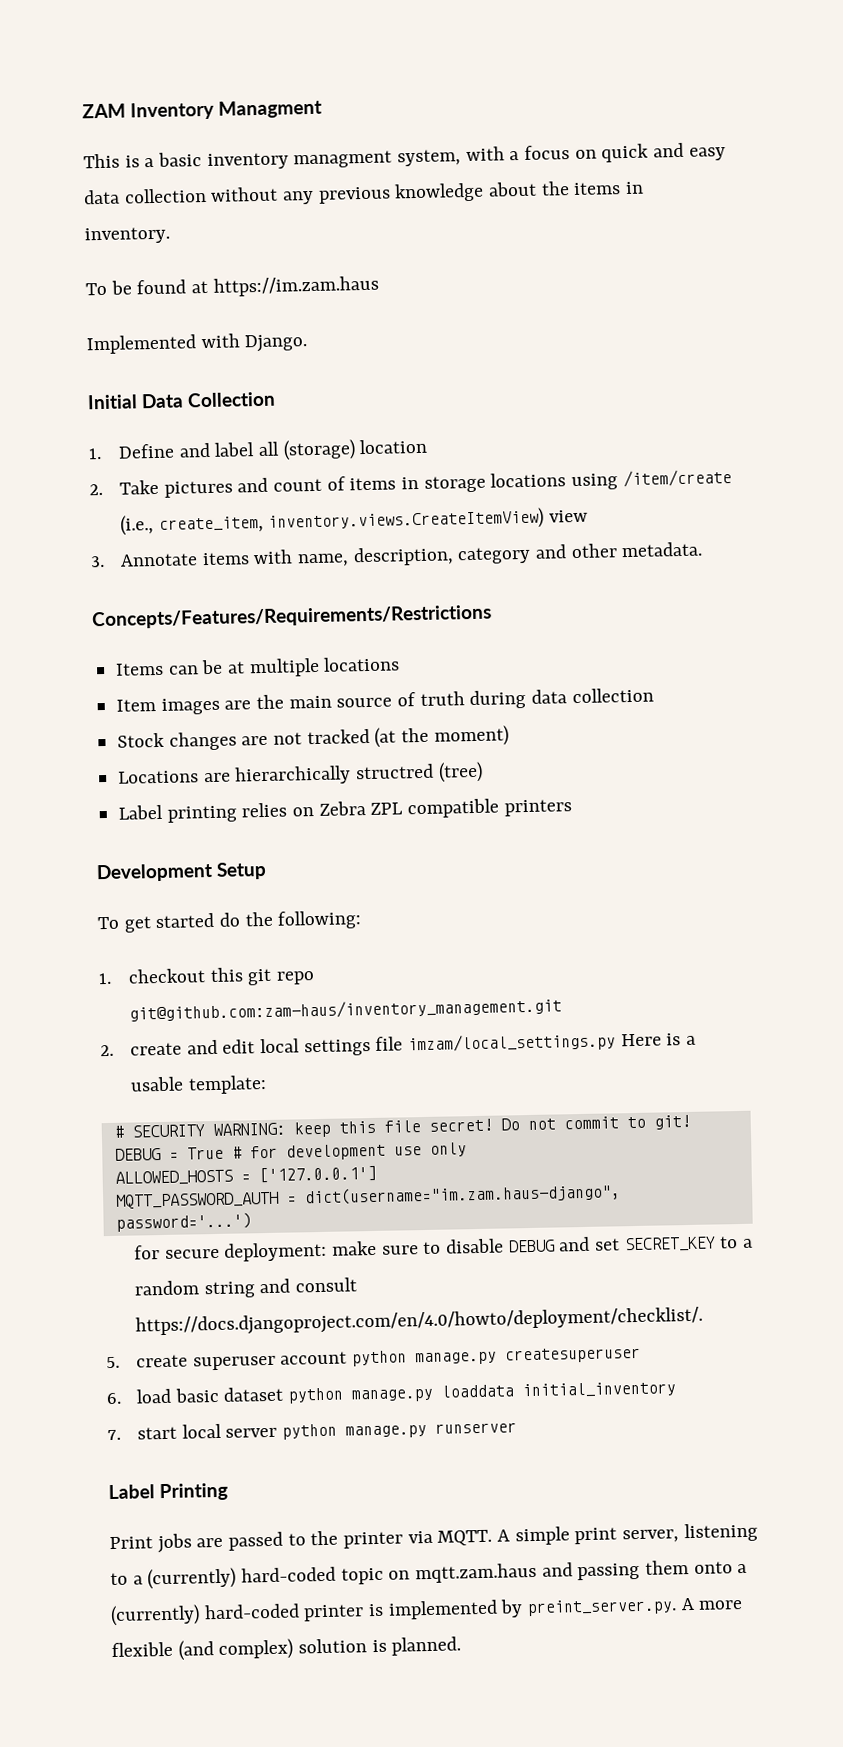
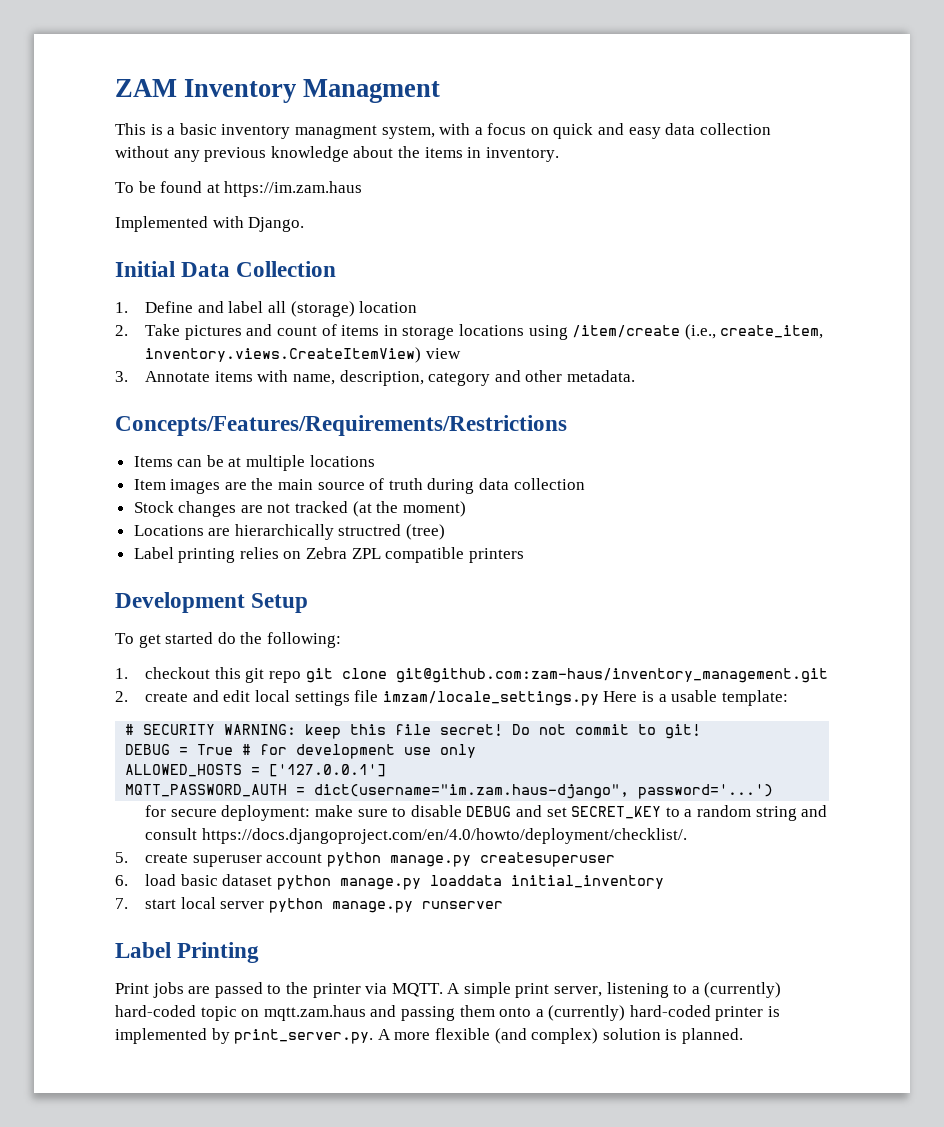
- 1. checkout this git repo git@github.com:zam-haus/inventory_management.git
+ 1. checkout this git repo git clone git@github.com:zam-haus/inventory_management.git
- 2. create and edit local settings file imzam/local_settings.py Here is a usable template:
+ 2. create and edit local settings file imzam/locale_settings.py Here is a usable template:
- A simple print server, listening to a (currently) hard-coded topic on mqtt.zam.haus and passing them onto a (currently) hard-coded printer is implemented by preint_server.py. A more flexible (and complex) solution is planned.
+ A simple print server, listening to a (currently) hard-coded topic on mqtt.zam.haus and passing them onto a (currently) hard-coded printer is implemented by print_server.py. A more flexible (and complex) solution is planned.

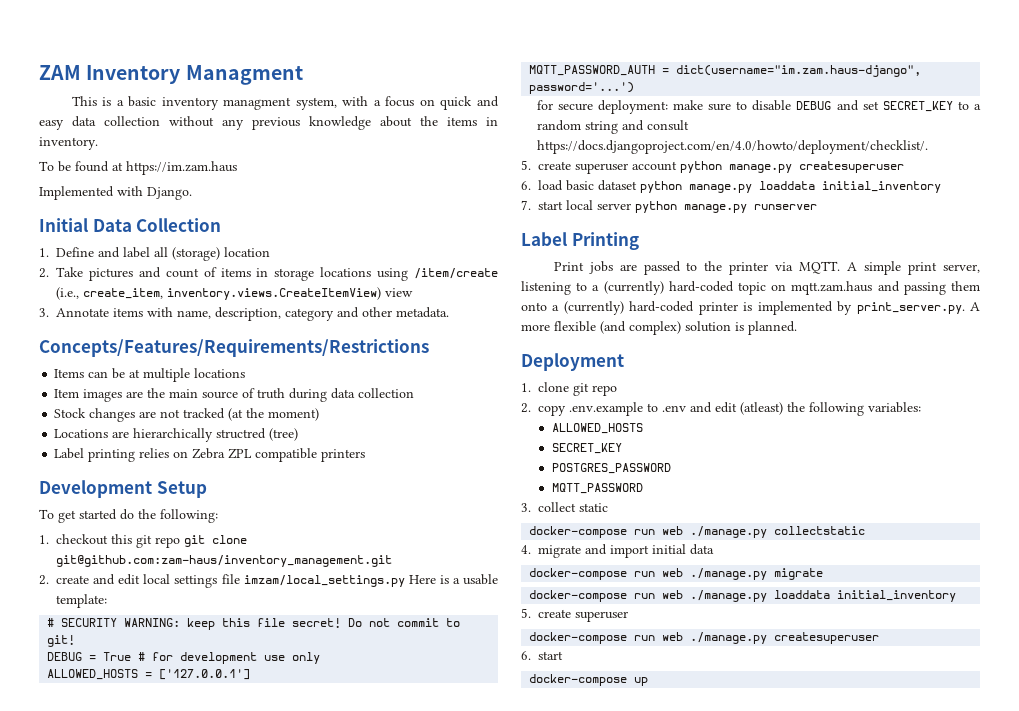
- 2. create and edit local settings file imzam/locale_settings.py Here is a usable template:
+ 2. create and edit local settings file imzam/local_settings.py Here is a usable template:
+ Deployment
+ 1. clone git repo
+ 2. copy .env.example to .env and edit (atleast) the following variables:
+ ALLOWED_HOSTS
+ SECRET_KEY
+ POSTGRES_PASSWORD
+ MQTT_PASSWORD
+ 3. collect static
+ docker-compose run web ./manage.py collectstatic
+ 4. migrate and import initial data
+ docker-compose run web ./manage.py migrate
+ docker-compose run web ./manage.py loaddata initial_inventory
+ 5. create superuser
+ docker-compose run web ./manage.py createsuperuser
+ 6. start
+ docker-compose up

